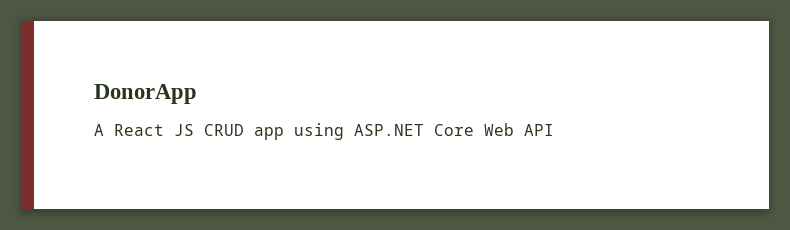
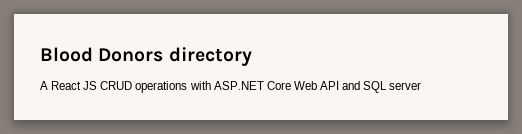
- DonorApp
+ Blood Donors directory
- A React JS CRUD app using ASP.NET Core Web API
+ A React JS CRUD operations with ASP.NET Core Web API and SQL server

